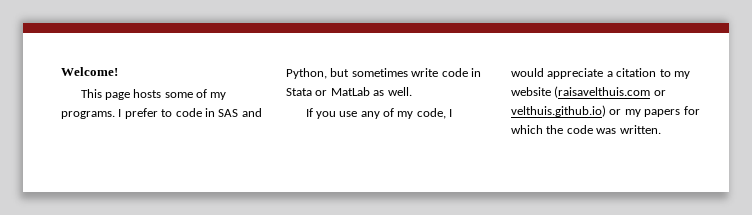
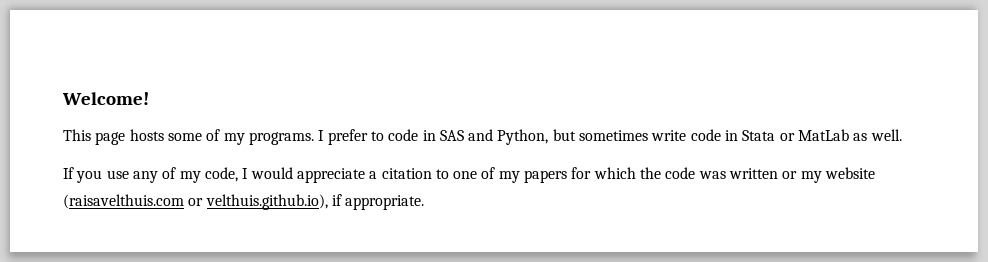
- If you use any of my code, I would appreciate a citation to my website (raisavelthuis.com or velthuis.github.io) or my papers for which the code was written.
+ If you use any of my code, I would appreciate a citation to one of my papers for which the code was written or my website (raisavelthuis.com or velthuis.github.io), if appropriate.

